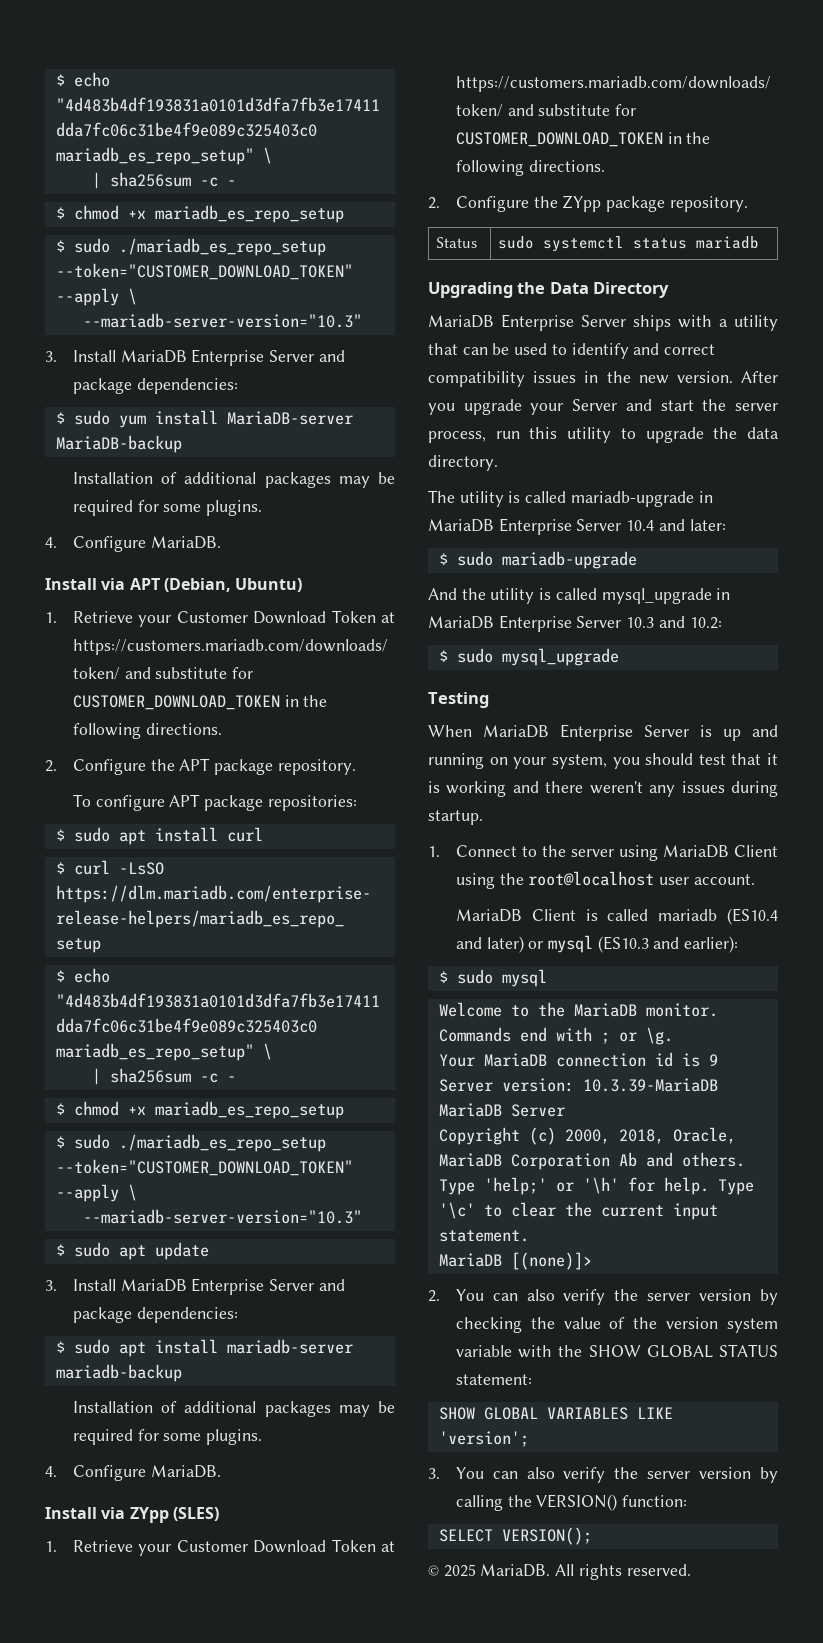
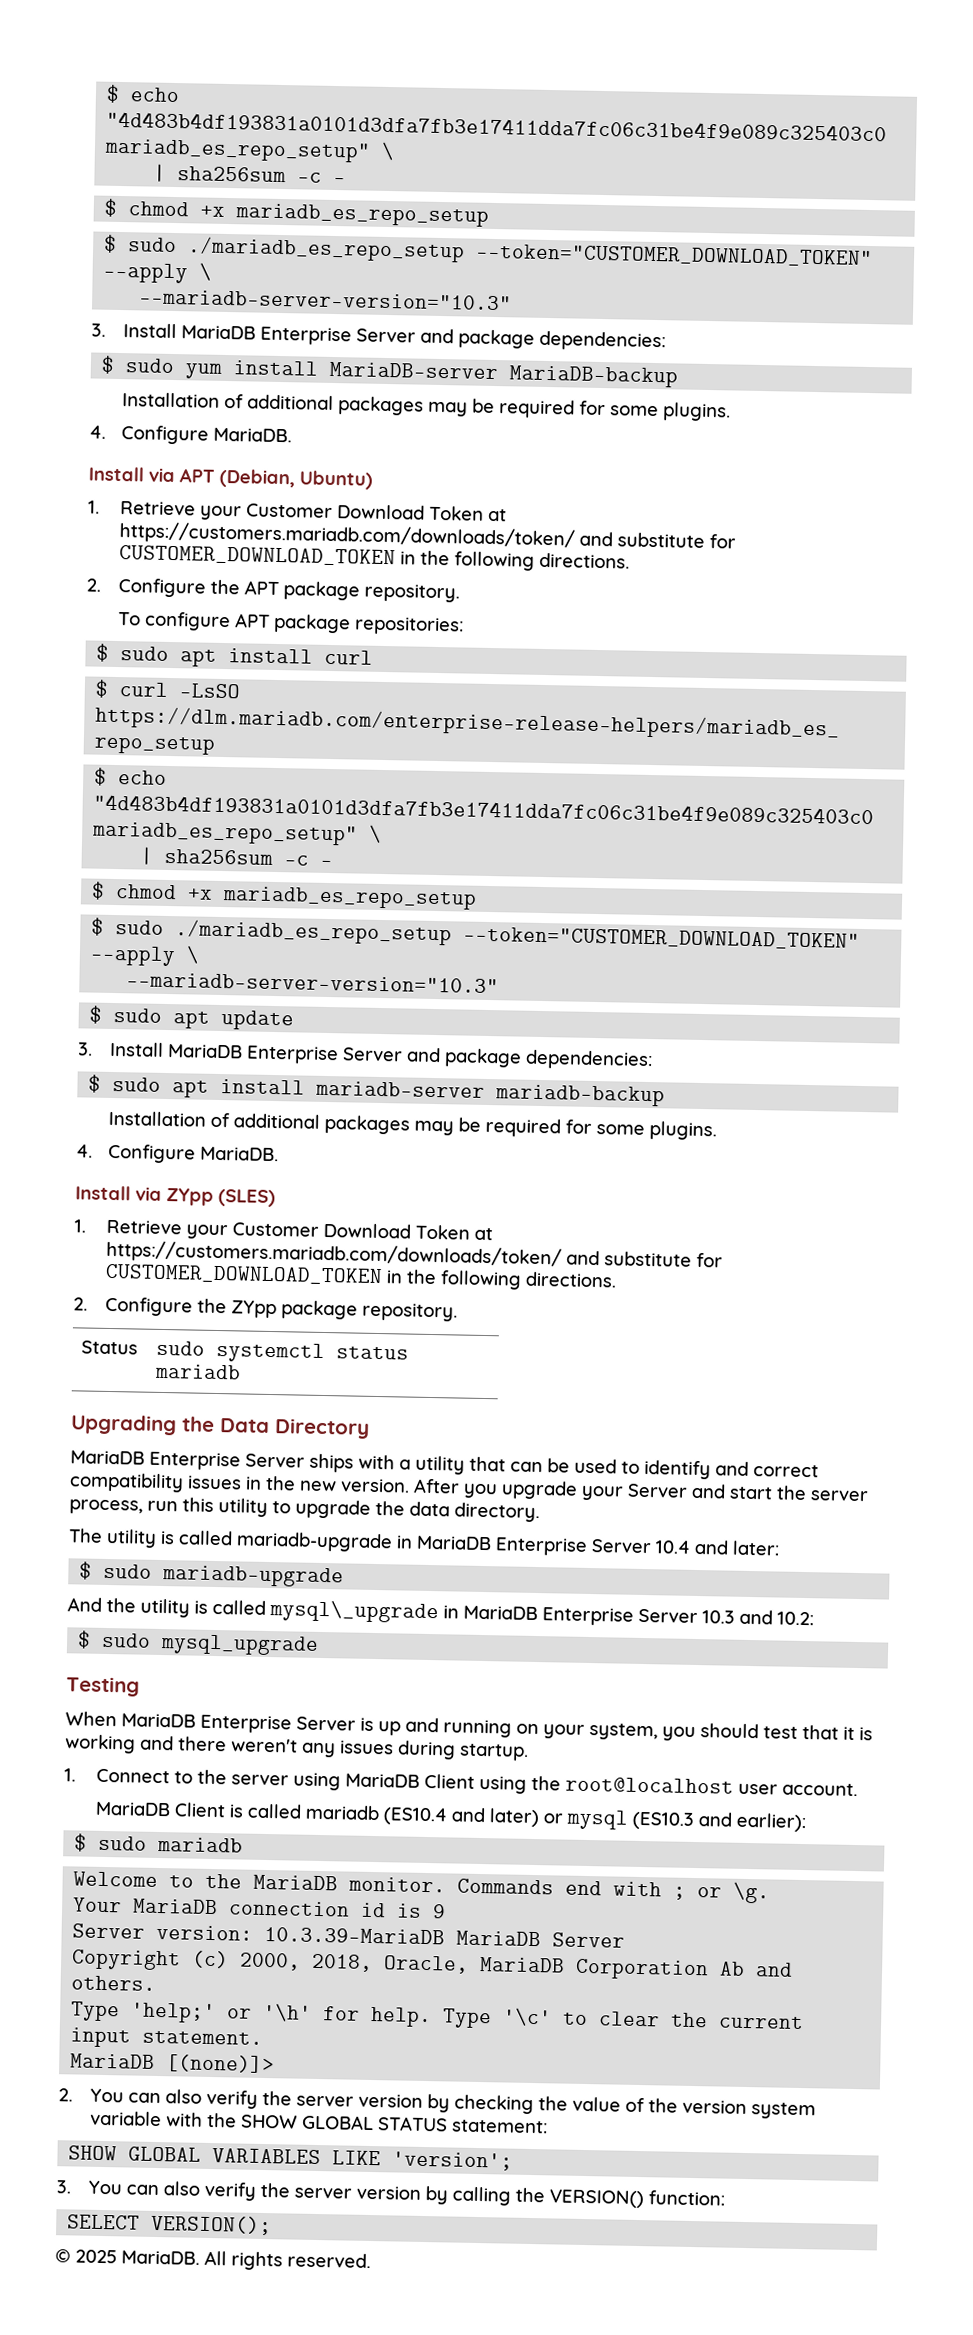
- And the utility is called mysql_upgrade in MariaDB Enterprise Server 10.3 and 10.2:
+ And the utility is called mysql\_upgrade in MariaDB Enterprise Server 10.3 and 10.2:
- $ sudo mysql
+ $ sudo mariadb

